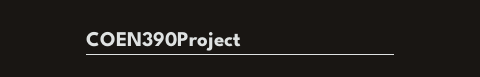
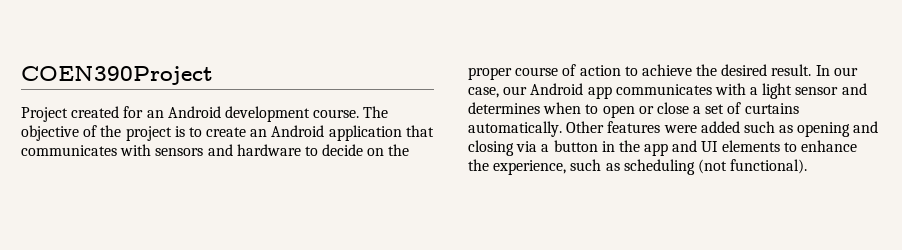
+ Project created for an Android development course. The objective of the project is to create an Android application that communicates with sensors and hardware to decide on the proper course of action to achieve the desired result. In our case, our Android app communicates with a light sensor and determines when to open or close a set of curtains automatically. Other features were added such as opening and closing via a button in the app and UI elements to enhance the experience, such as scheduling (not functional).

